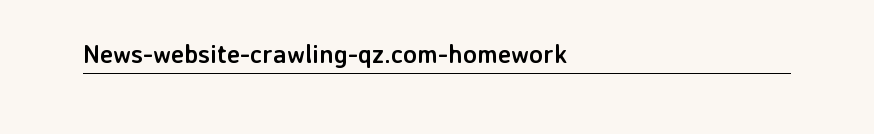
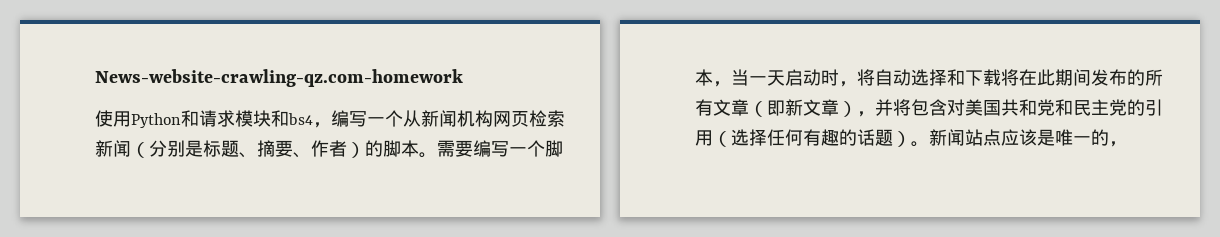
+ 使用Python和请求模块和bs4，编写一个从新闻机构网页检索新闻（分别是标题、摘要、作者）的脚本。需要编写一个脚本，当一天启动时，将自动选择和下载将在此期间发布的所有文章（即新文章），并将包含对美国共和党和民主党的引用（选择任何有趣的话题）。新闻站点应该是唯一的，

